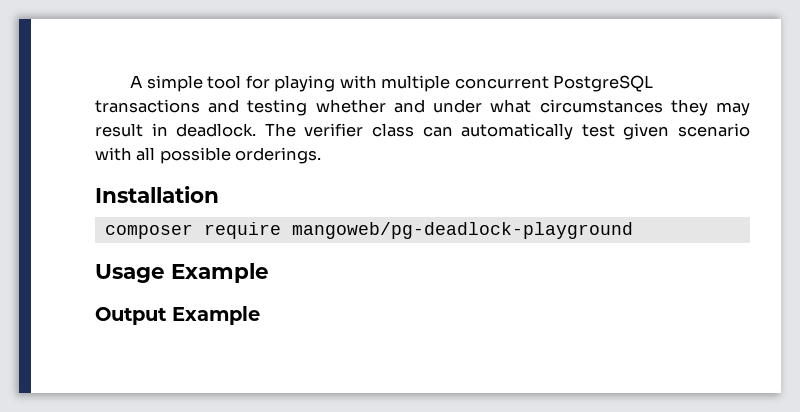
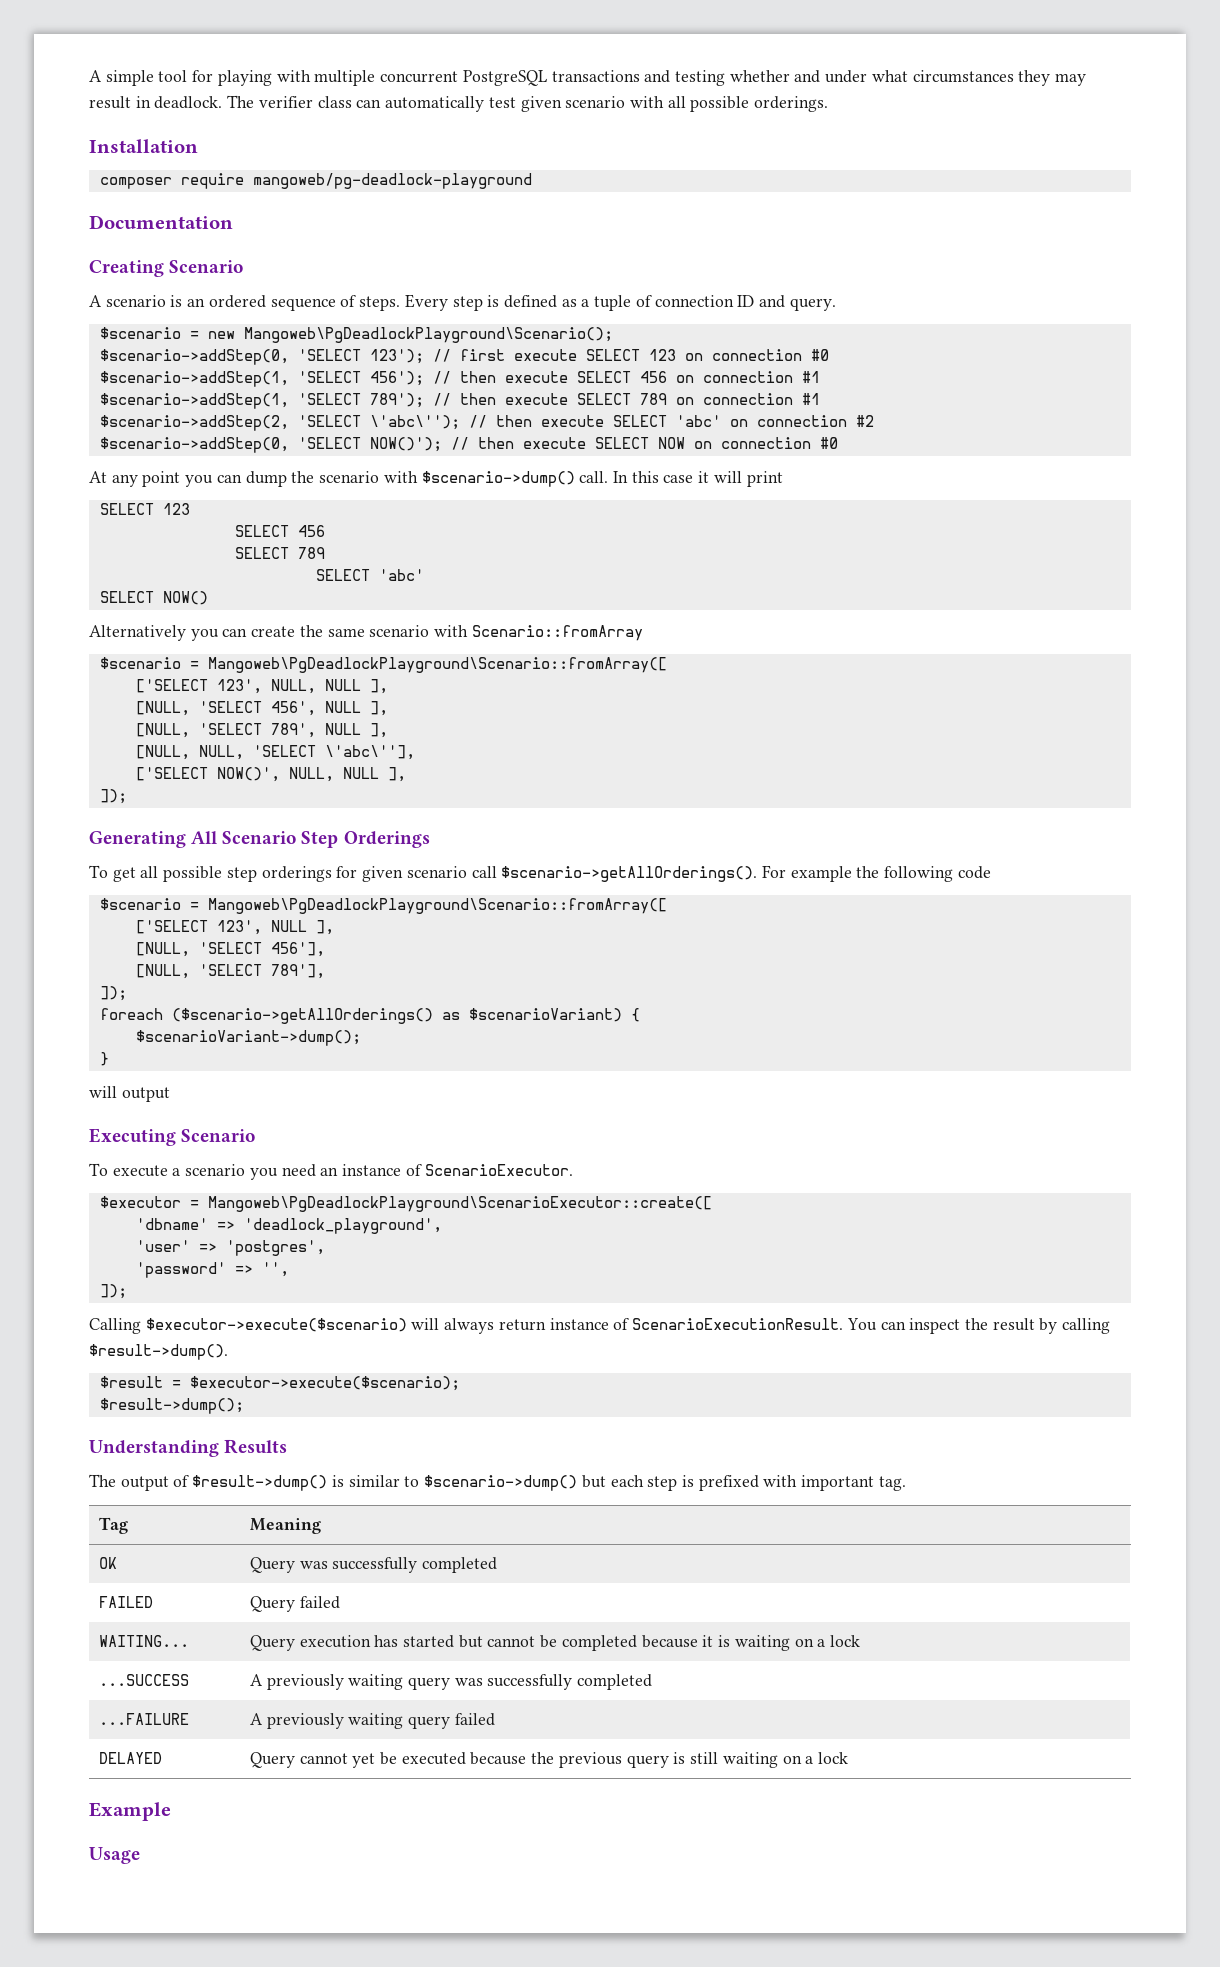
- Usage Example
+ Documentation
+ Creating Scenario
+ A scenario is an ordered sequence of steps. Every step is defined as a tuple of connection ID and query.
+ $scenario = new Mangoweb\PgDeadlockPlayground\Scenario();
+ $scenario->addStep(0, 'SELECT 123'); // first execute SELECT 123 on connection #0
+ $scenario->addStep(1, 'SELECT 456'); // then execute SELECT 456 on connection #1
+ $scenario->addStep(1, 'SELECT 789'); // then execute SELECT 789 on connection #1
+ $scenario->addStep(2, 'SELECT \'abc\''); // then execute SELECT 'abc' on connection #2
+ $scenario->addStep(0, 'SELECT NOW()'); // then execute SELECT NOW on connection #0
+ At any point you can dump the scenario with $scenario->dump() call. In this case it will print
+ SELECT 123
+ SELECT 456
+ SELECT 789
+ SELECT 'abc'
+ SELECT NOW()
+ Alternatively you can create the same scenario with Scenario::fromArray
+ $scenario = Mangoweb\PgDeadlockPlayground\Scenario::fromArray([
+ ['SELECT 123', NULL, NULL ],
+ [NULL, 'SELECT 456', NULL ],
+ [NULL, 'SELECT 789', NULL ],
+ [NULL, NULL, 'SELECT \'abc\''],
+ ['SELECT NOW()', NULL, NULL ],
+ ]);
+ Generating All Scenario Step Orderings
+ To get all possible step orderings for given scenario call $scenario->getAllOrderings(). For example the following code
+ $scenario = Mangoweb\PgDeadlockPlayground\Scenario::fromArray([
+ ['SELECT 123', NULL ],
+ [NULL, 'SELECT 456'],
+ [NULL, 'SELECT 789'],
+ ]);
+ foreach ($scenario->getAllOrderings() as $scenarioVariant) {
+ $scenarioVariant->dump();
+ }
+ will output
+ Executing Scenario
+ To execute a scenario you need an instance of ScenarioExecutor.
+ $executor = Mangoweb\PgDeadlockPlayground\ScenarioExecutor::create([
+ 'dbname' => 'deadlock_playground',
+ 'user' => 'postgres',
+ 'password' => '',
+ ]);
+ Calling $executor->execute($scenario) will always return instance of ScenarioExecutionResult. You can inspect the result by calling $result->dump().
+ $result = $executor->execute($scenario);
+ $result->dump();
+ Understanding Results
+ The output of $result->dump() is similar to $scenario->dump() but each step is prefixed with important tag.
+ Tag | Meaning
+ OK | Query was successfully completed
+ FAILED | Query failed
+ WAITING... | Query execution has started but cannot be completed because it is waiting on a lock
+ ...SUCCESS | A previously waiting query was successfully completed
+ ...FAILURE | A previously waiting query failed
+ DELAYED | Query cannot yet be executed because the previous query is still waiting on a lock
+ Example
- Output Example
+ Usage

